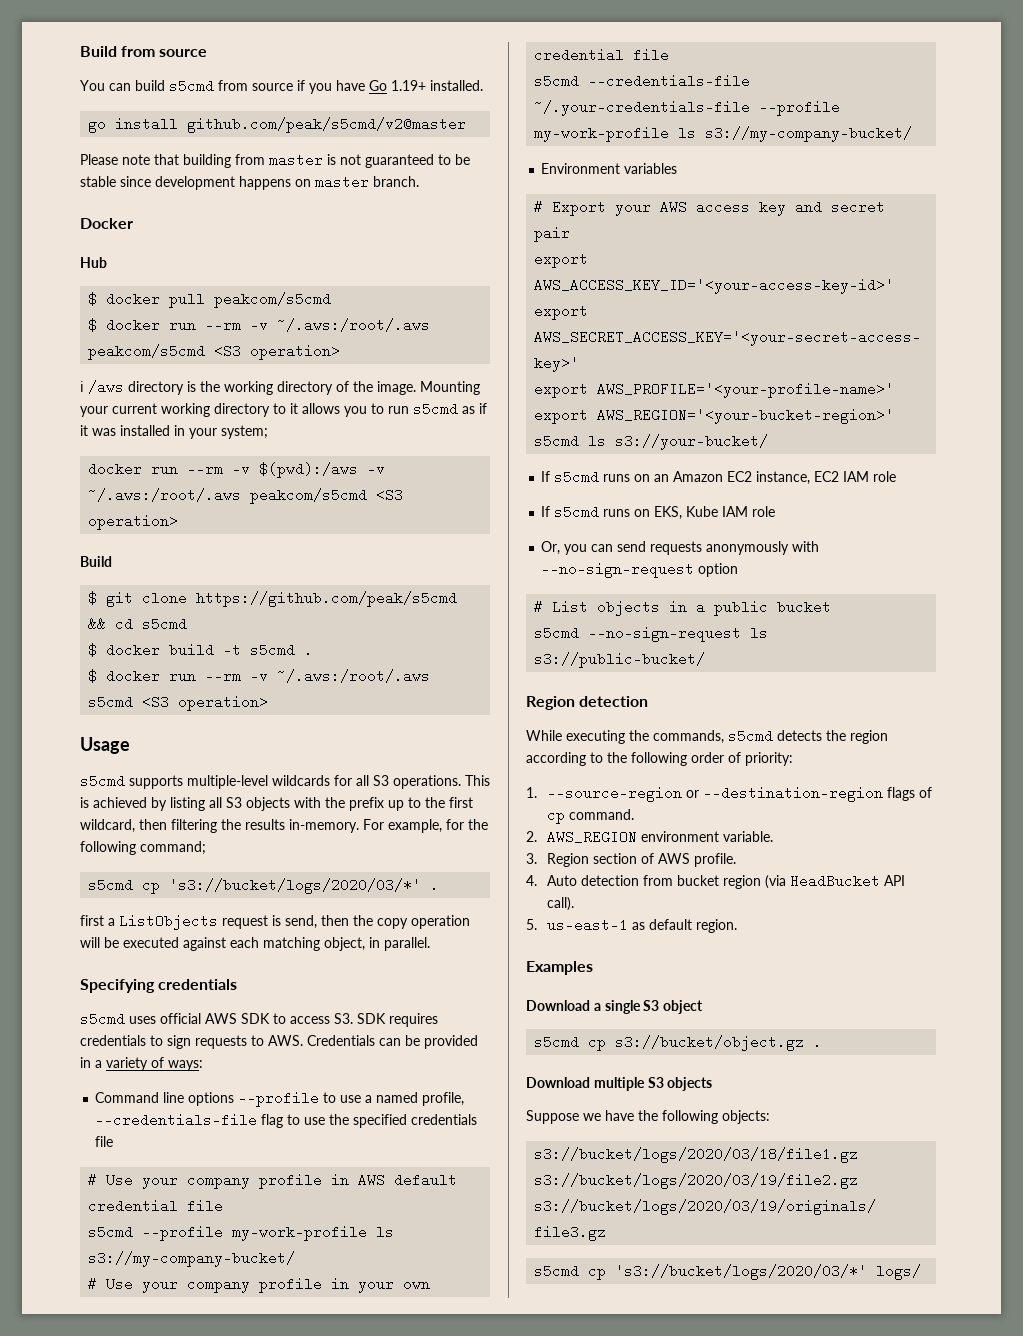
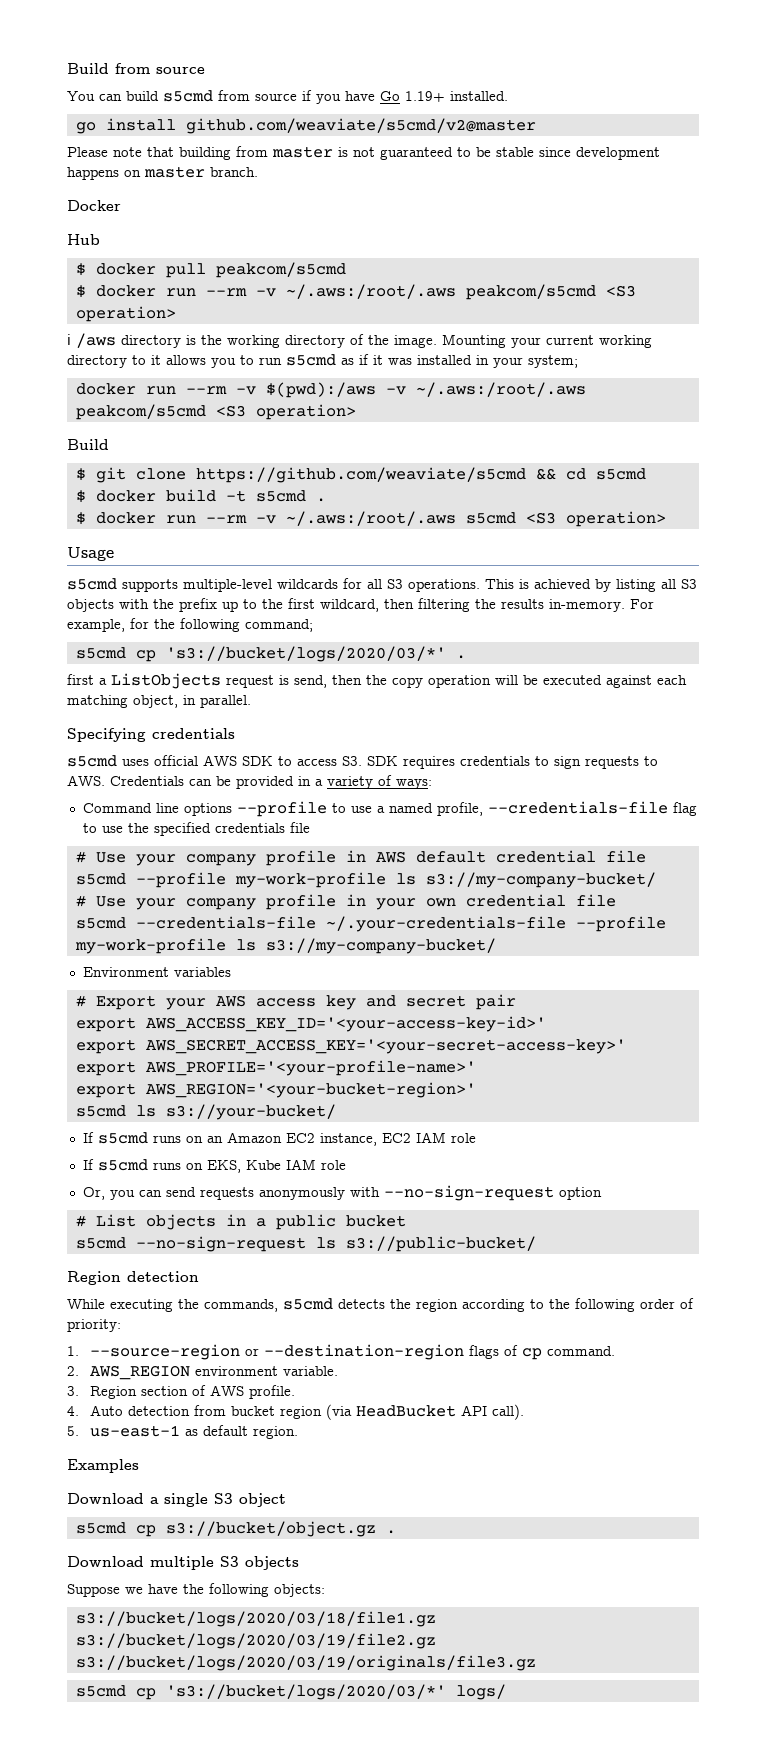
- go install github.com/peak/s5cmd/v2@master
+ go install github.com/weaviate/s5cmd/v2@master
- $ git clone https://github.com/peak/s5cmd && cd s5cmd
+ $ git clone https://github.com/weaviate/s5cmd && cd s5cmd

